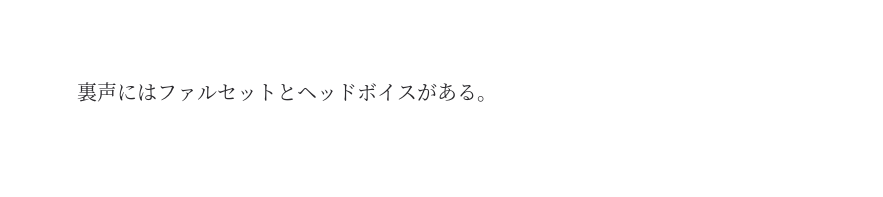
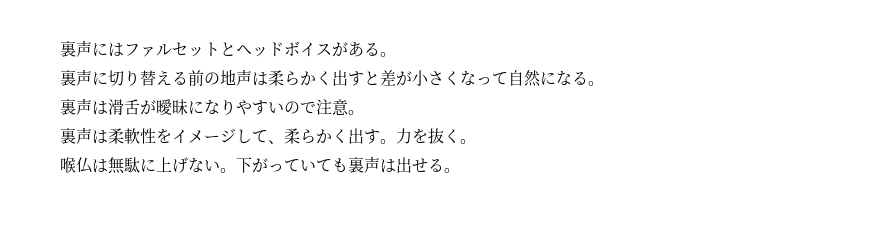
+ 裏声に切り替える前の地声は柔らかく出すと差が小さくなって自然になる。
+ 裏声は滑舌が曖昧になりやすいので注意。
+ 裏声は柔軟性をイメージして、柔らかく出す。力を抜く。
+ 喉仏は無駄に上げない。下がっていても裏声は出せる。

